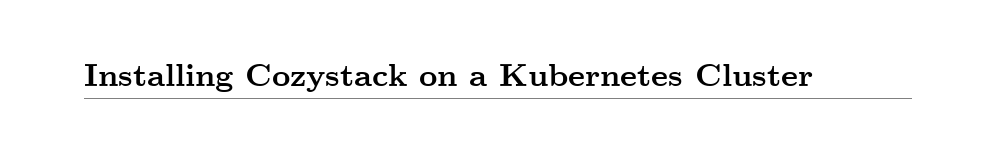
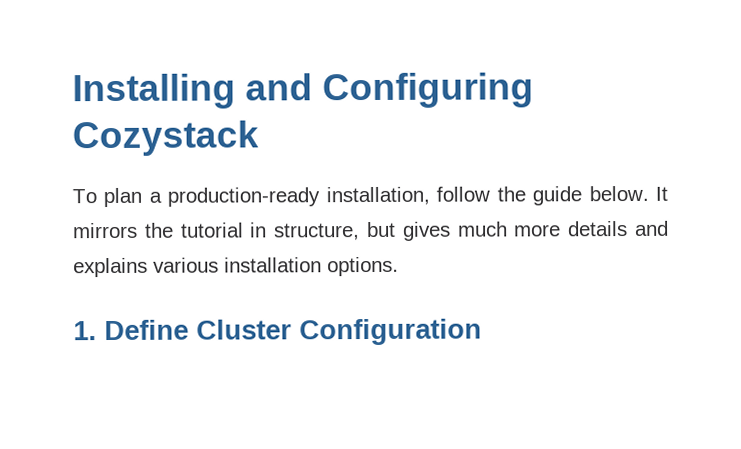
- Installing Cozystack on a Kubernetes Cluster
+ Installing and Configuring Cozystack
+ To plan a production-ready installation, follow the guide below. It mirrors the tutorial in structure, but gives much more details and explains various installation options.
+ 1. Define Cluster Configuration

